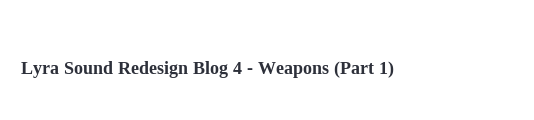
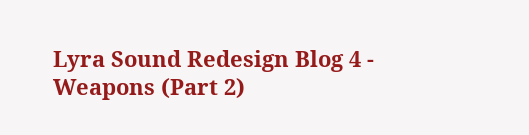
- Lyra Sound Redesign Blog 4 - Weapons (Part 1)
+ Lyra Sound Redesign Blog 4 - Weapons (Part 2)

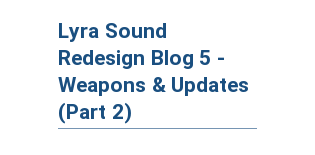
- Lyra Sound Redesign Blog 4 - Weapons (Part 2)
+ Lyra Sound Redesign Blog 5 - Weapons & Updates (Part 2)

